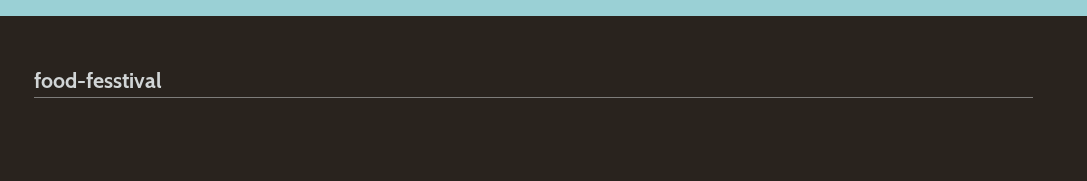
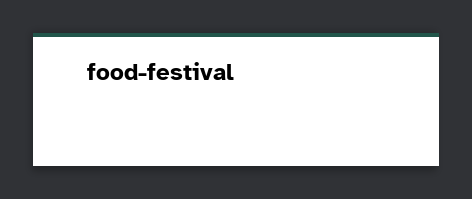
- food-fesstival
+ food-festival

